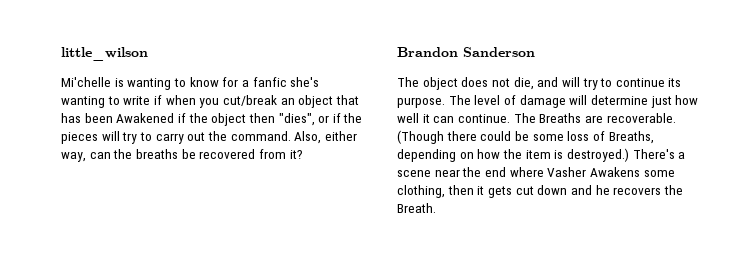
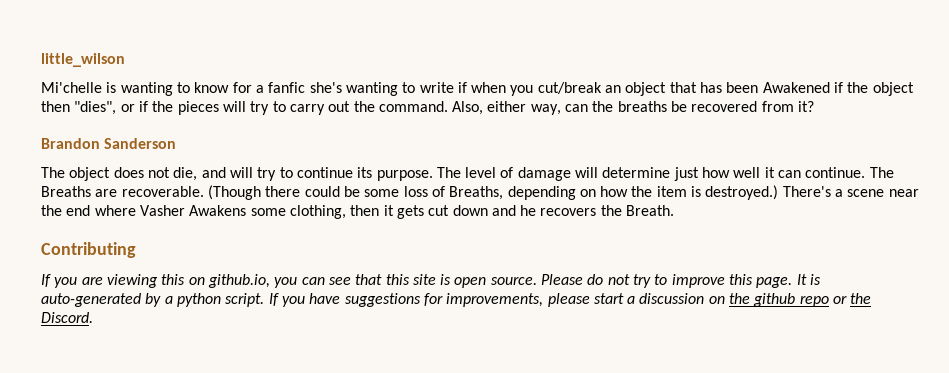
+ Contributing
+ If you are viewing this on github.io, you can see that this site is open source. Please do not try to improve this page. It is auto-generated by a python script. If you have suggestions for improvements, please start a discussion on the github repo or the Discord.

